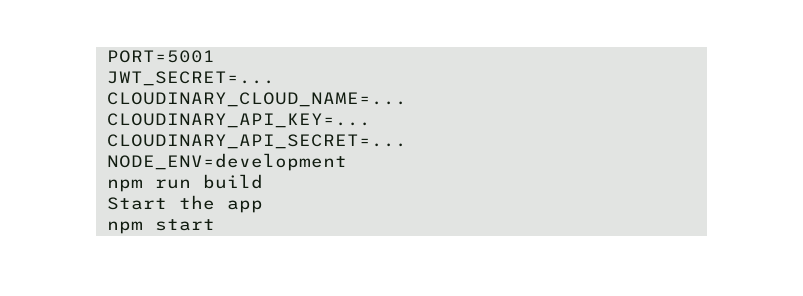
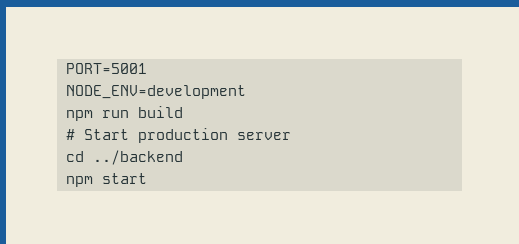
- JWT_SECRET=...
- CLOUDINARY_CLOUD_NAME=...
- CLOUDINARY_API_KEY=...
- CLOUDINARY_API_SECRET=...
- Start the app
+ # Start production server
+ cd ../backend

